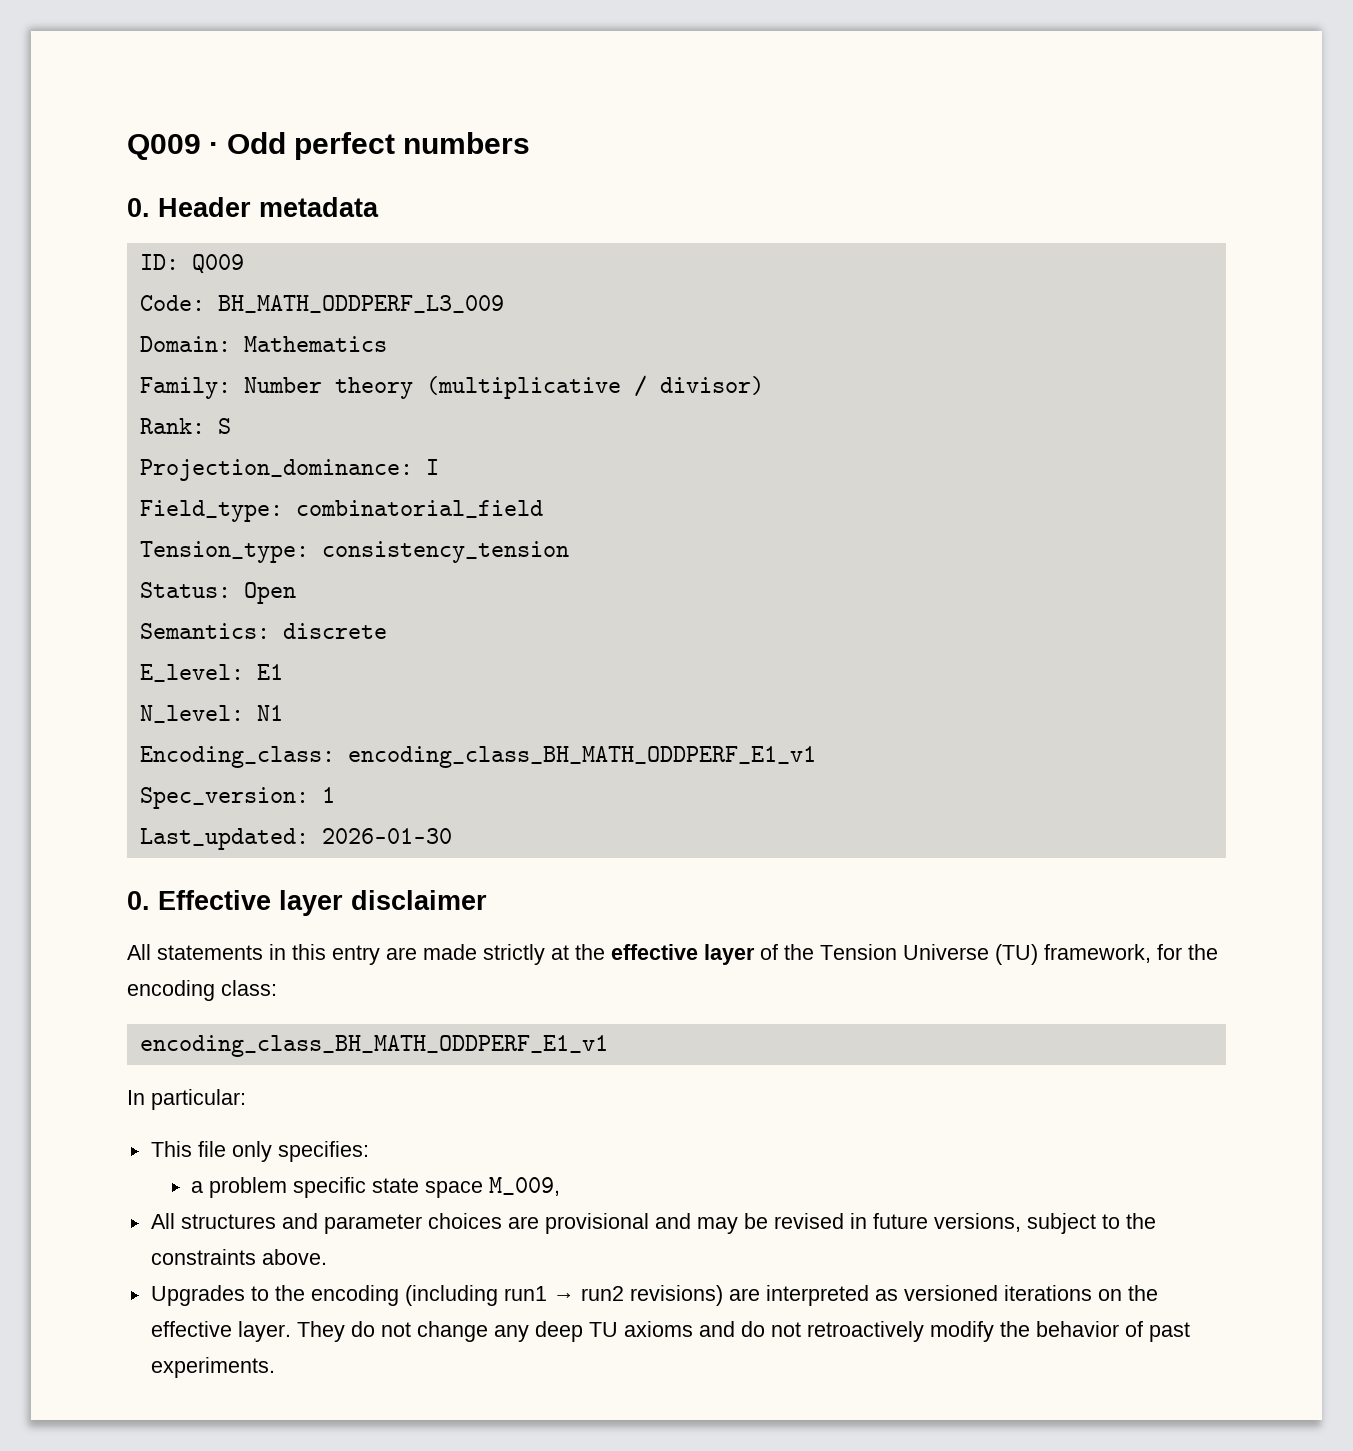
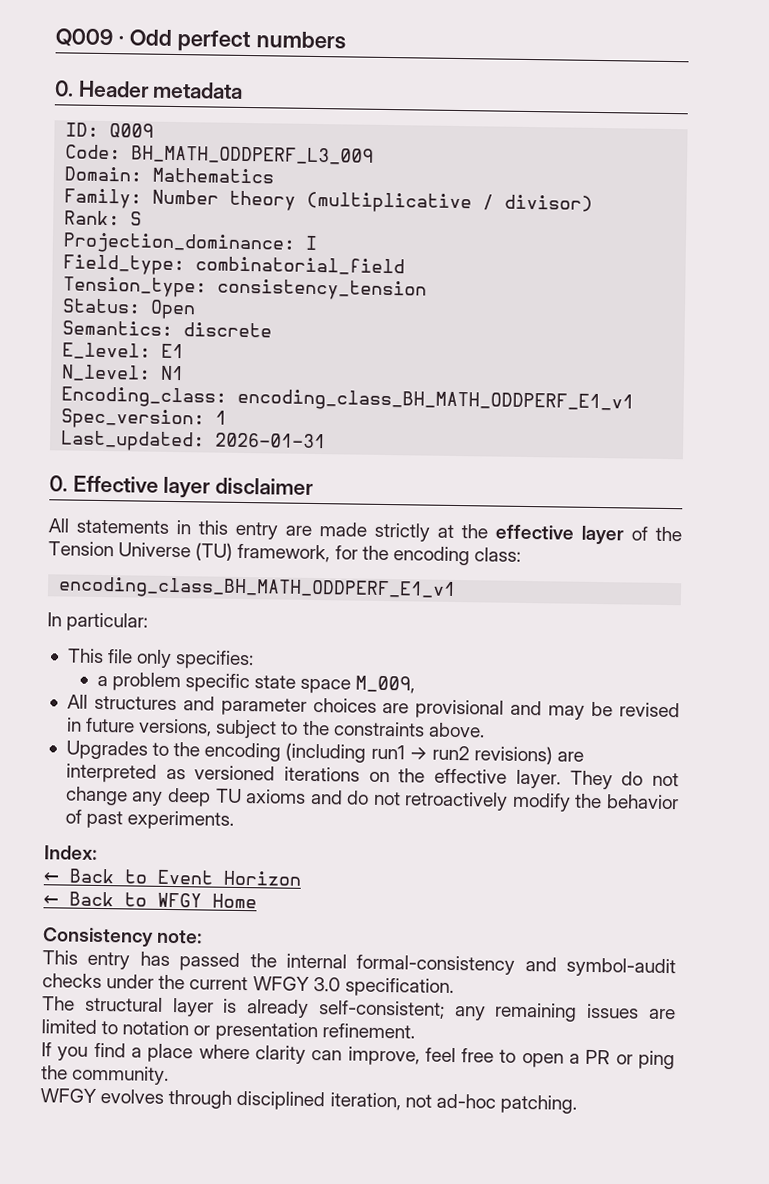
- Last_updated: 2026-01-30
+ Last_updated: 2026-01-31
+ Index:
+ ← Back to Event Horizon
+ ← Back to WFGY Home
+ Consistency note:
+ This entry has passed the internal formal-consistency and symbol-audit checks under the current WFGY 3.0 specification.
+ The structural layer is already self-consistent; any remaining issues are limited to notation or presentation refinement.
+ If you find a place where clarity can improve, feel free to open a PR or ping the community.
+ WFGY evolves through disciplined iteration, not ad-hoc patching.

